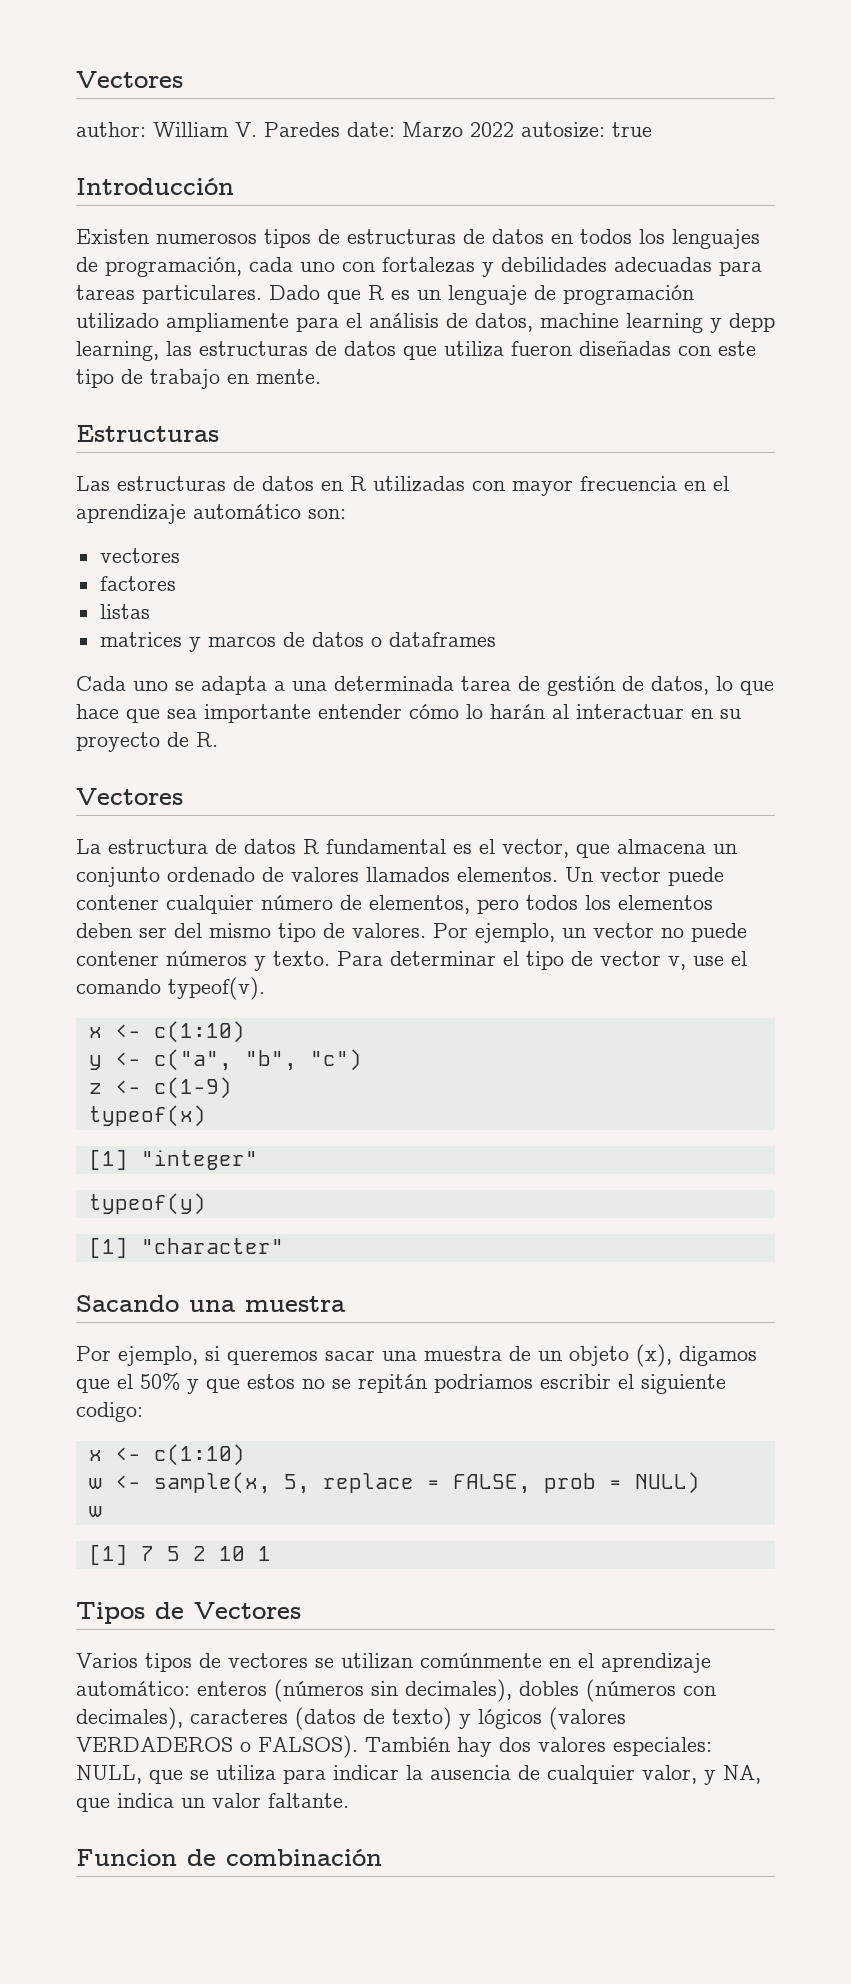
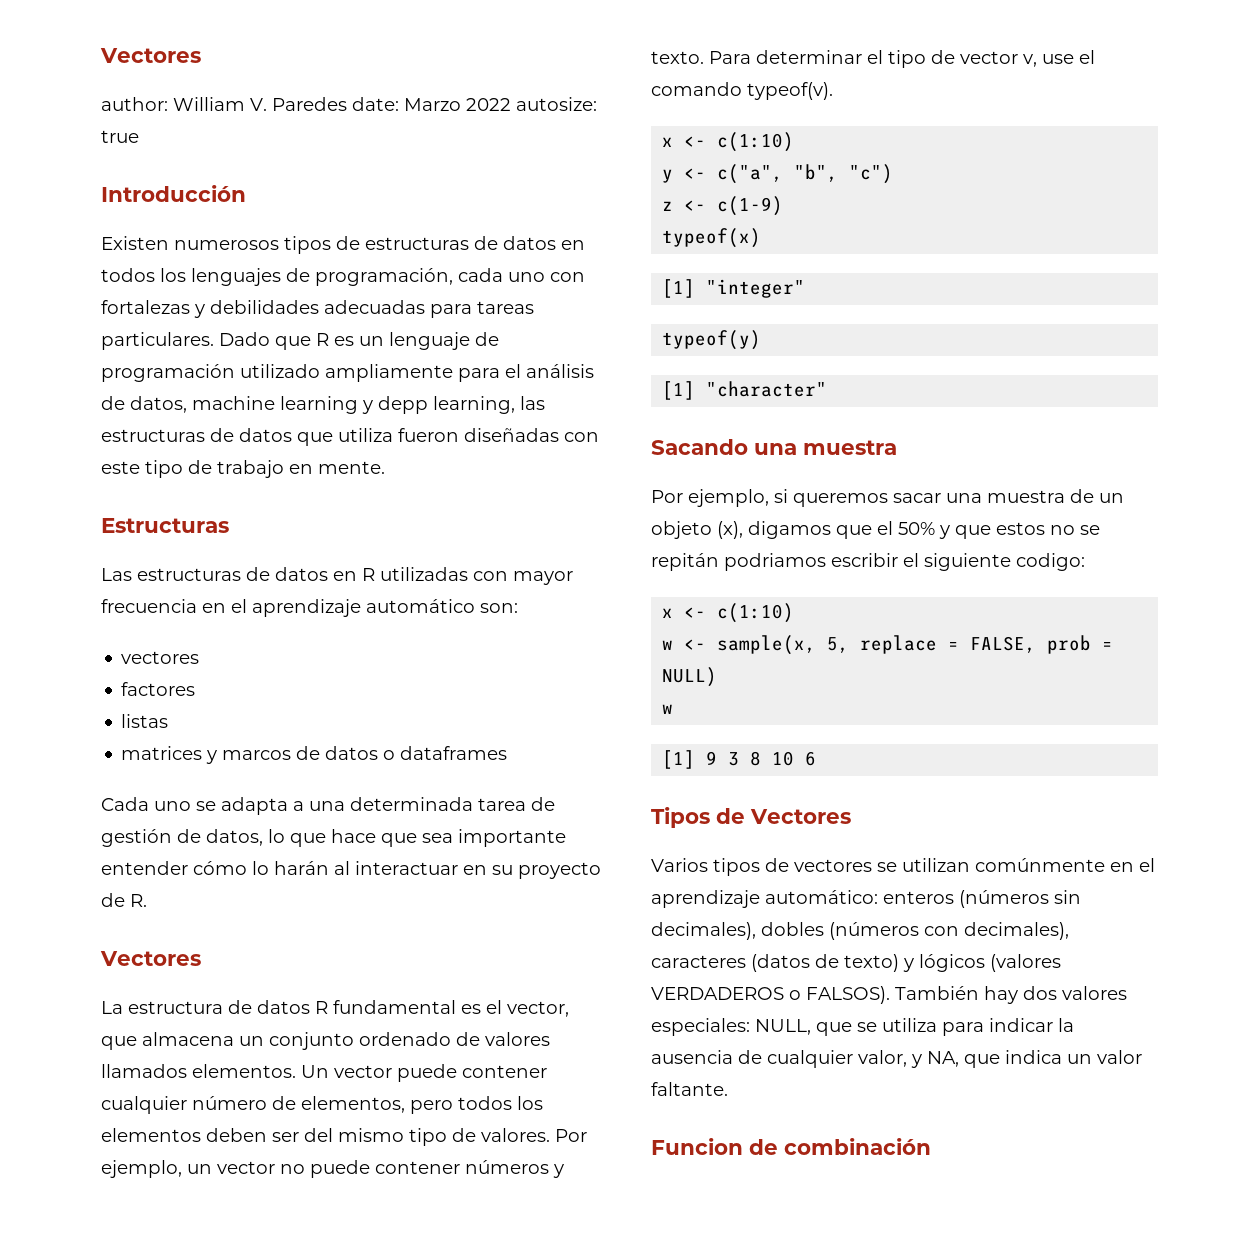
- [1] 7 5 2 10 1
+ [1] 9 3 8 10 6

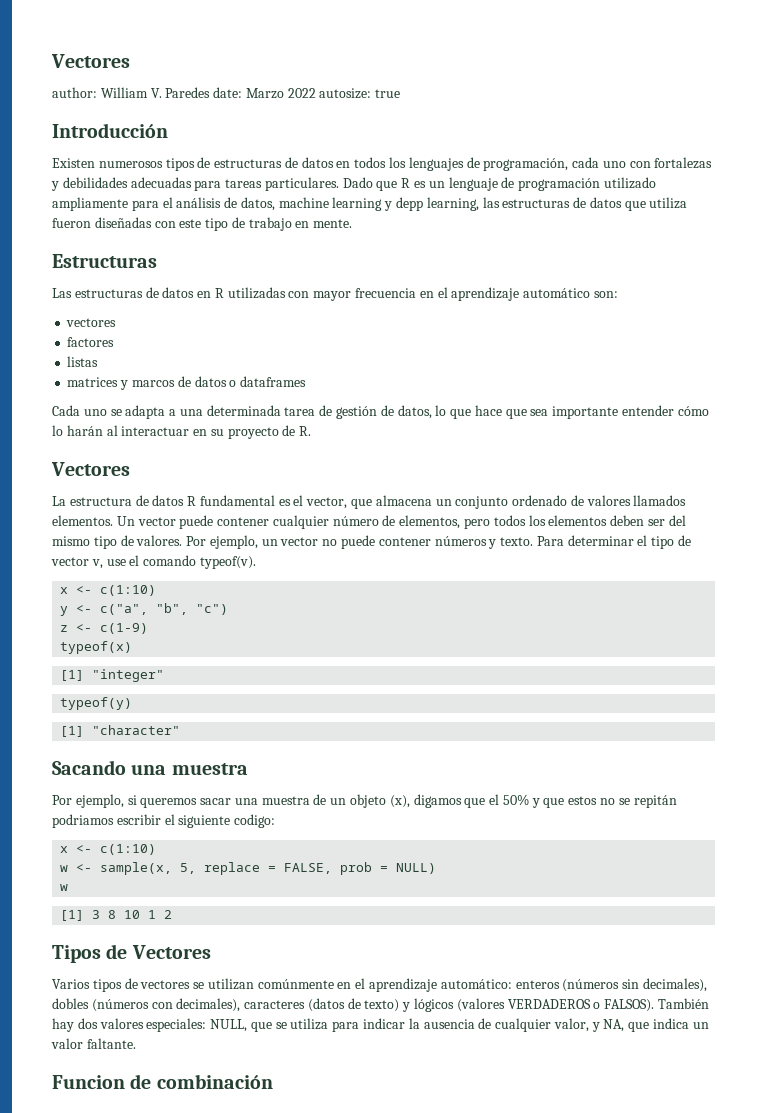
- [1] 9 3 8 10 6
+ [1] 3 8 10 1 2

